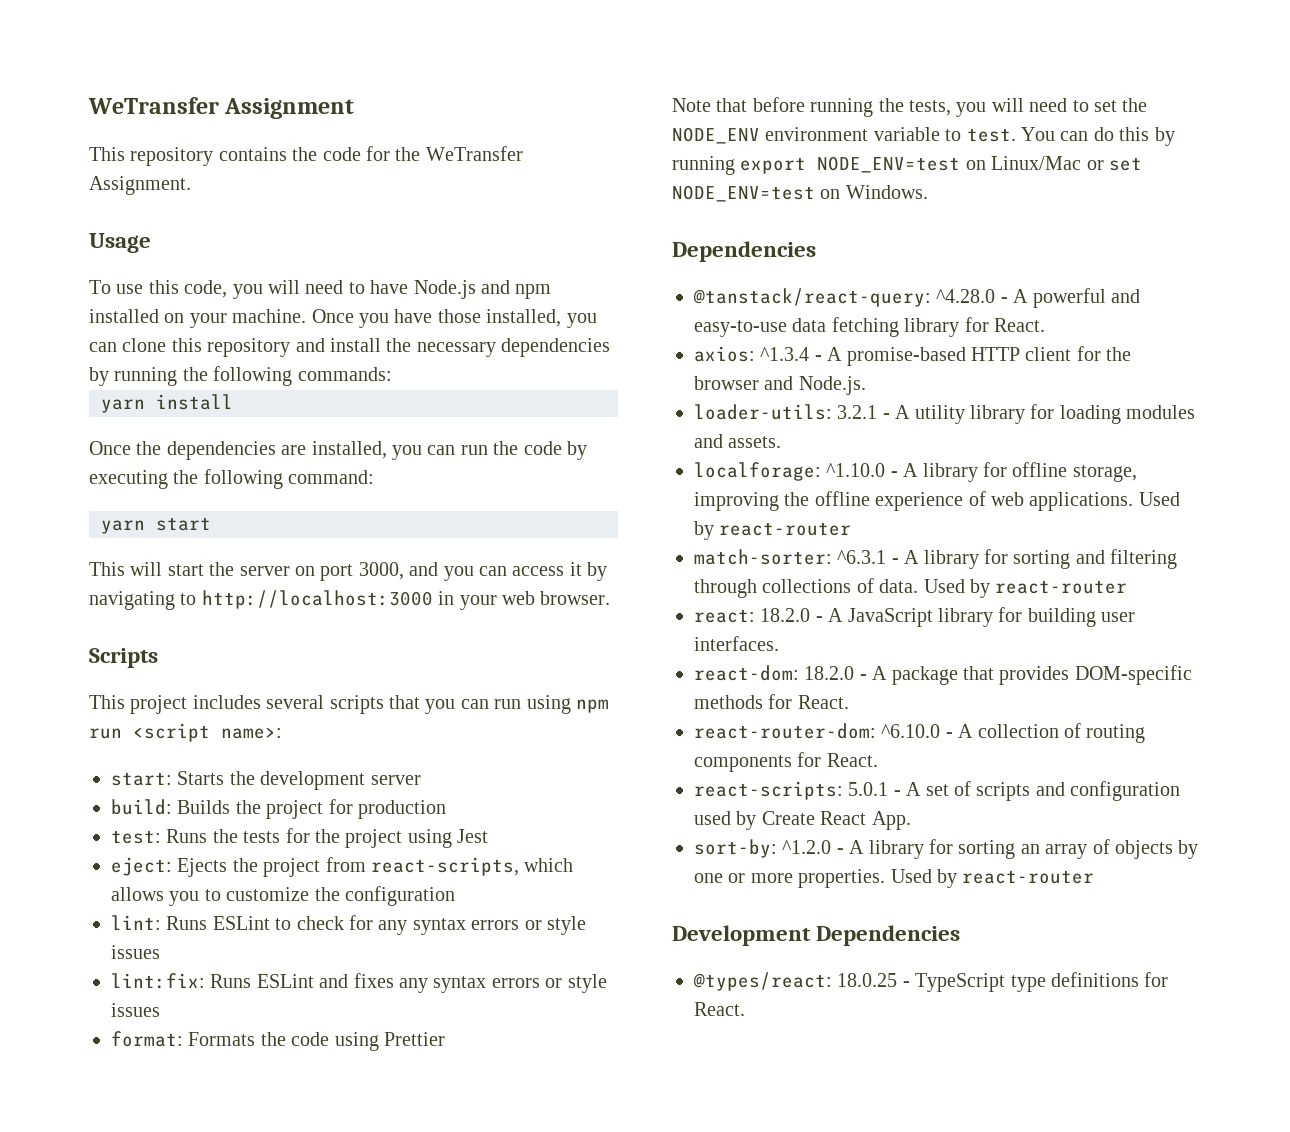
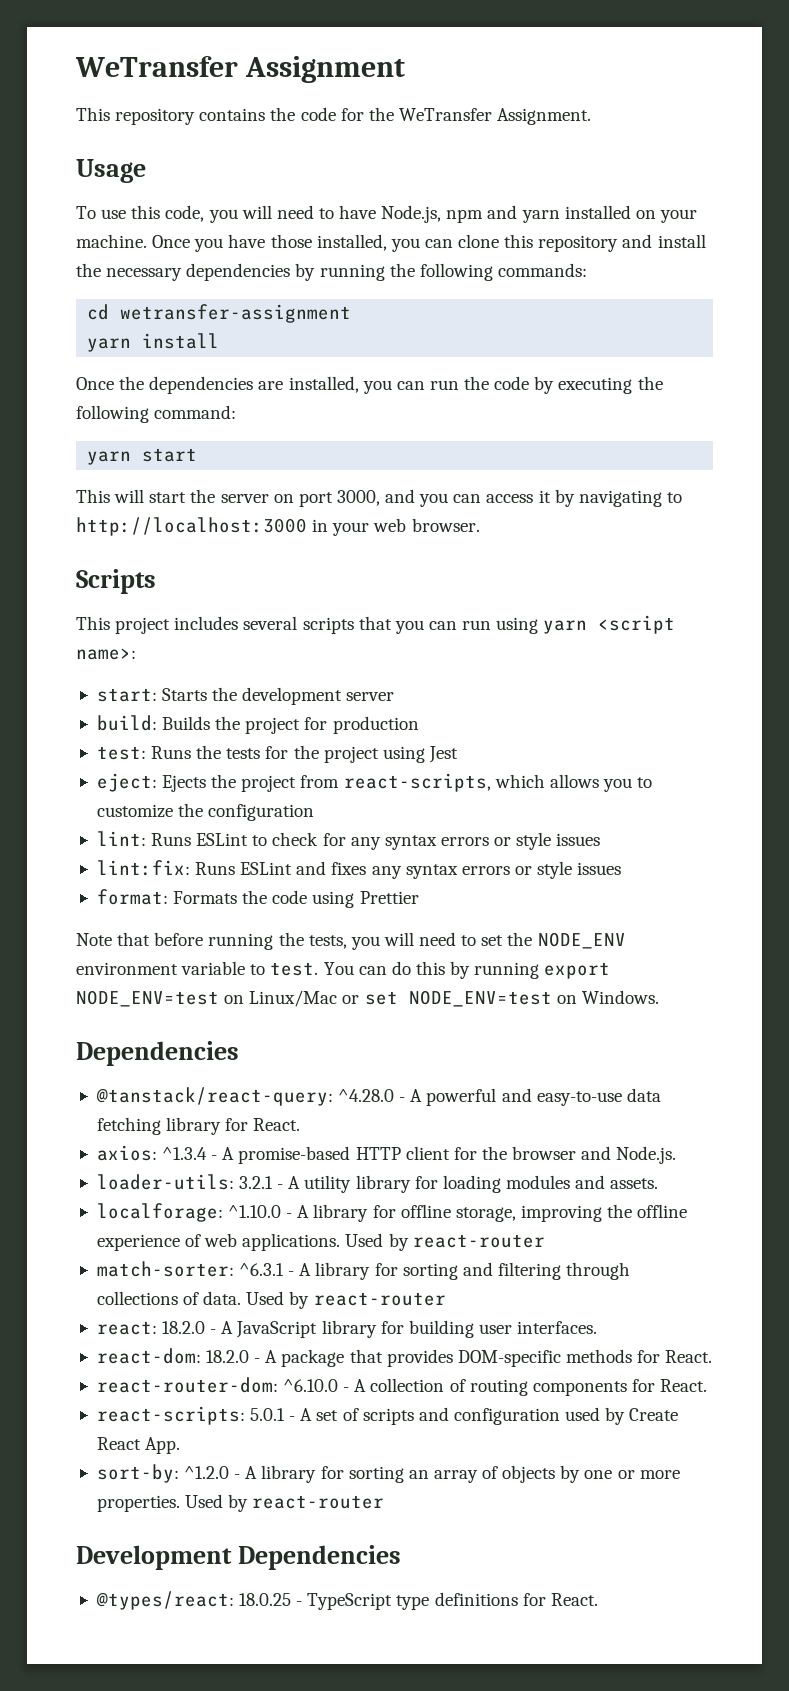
- To use this code, you will need to have Node.js and npm installed on your machine.
+ To use this code, you will need to have Node.js, npm and yarn installed on your machine.
+ cd wetransfer-assignment
- This project includes several scripts that you can run using npm run <script name>:
+ This project includes several scripts that you can run using yarn <script name>:

